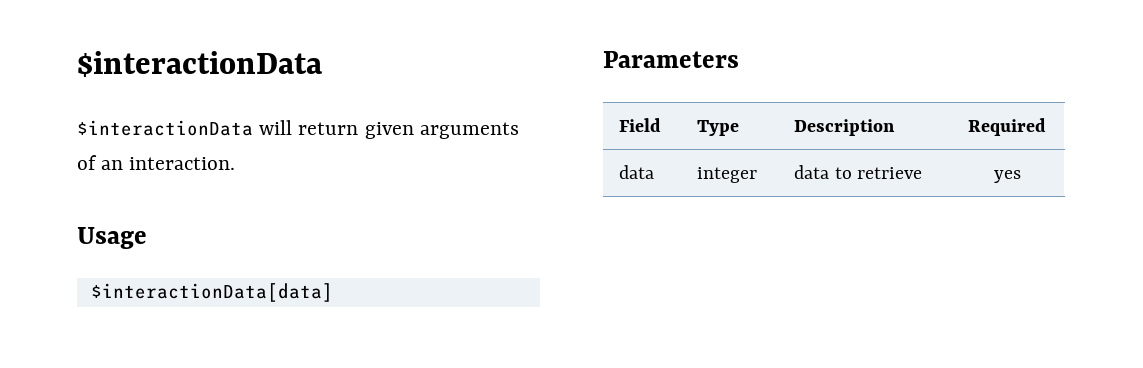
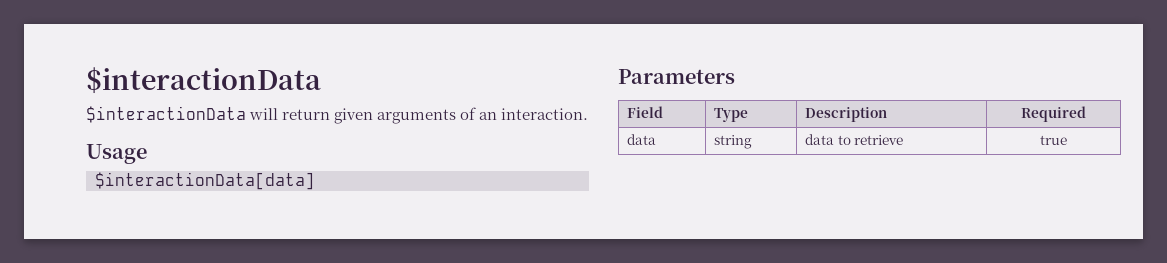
- data | integer | data to retrieve | yes
+ data | string | data to retrieve | true

